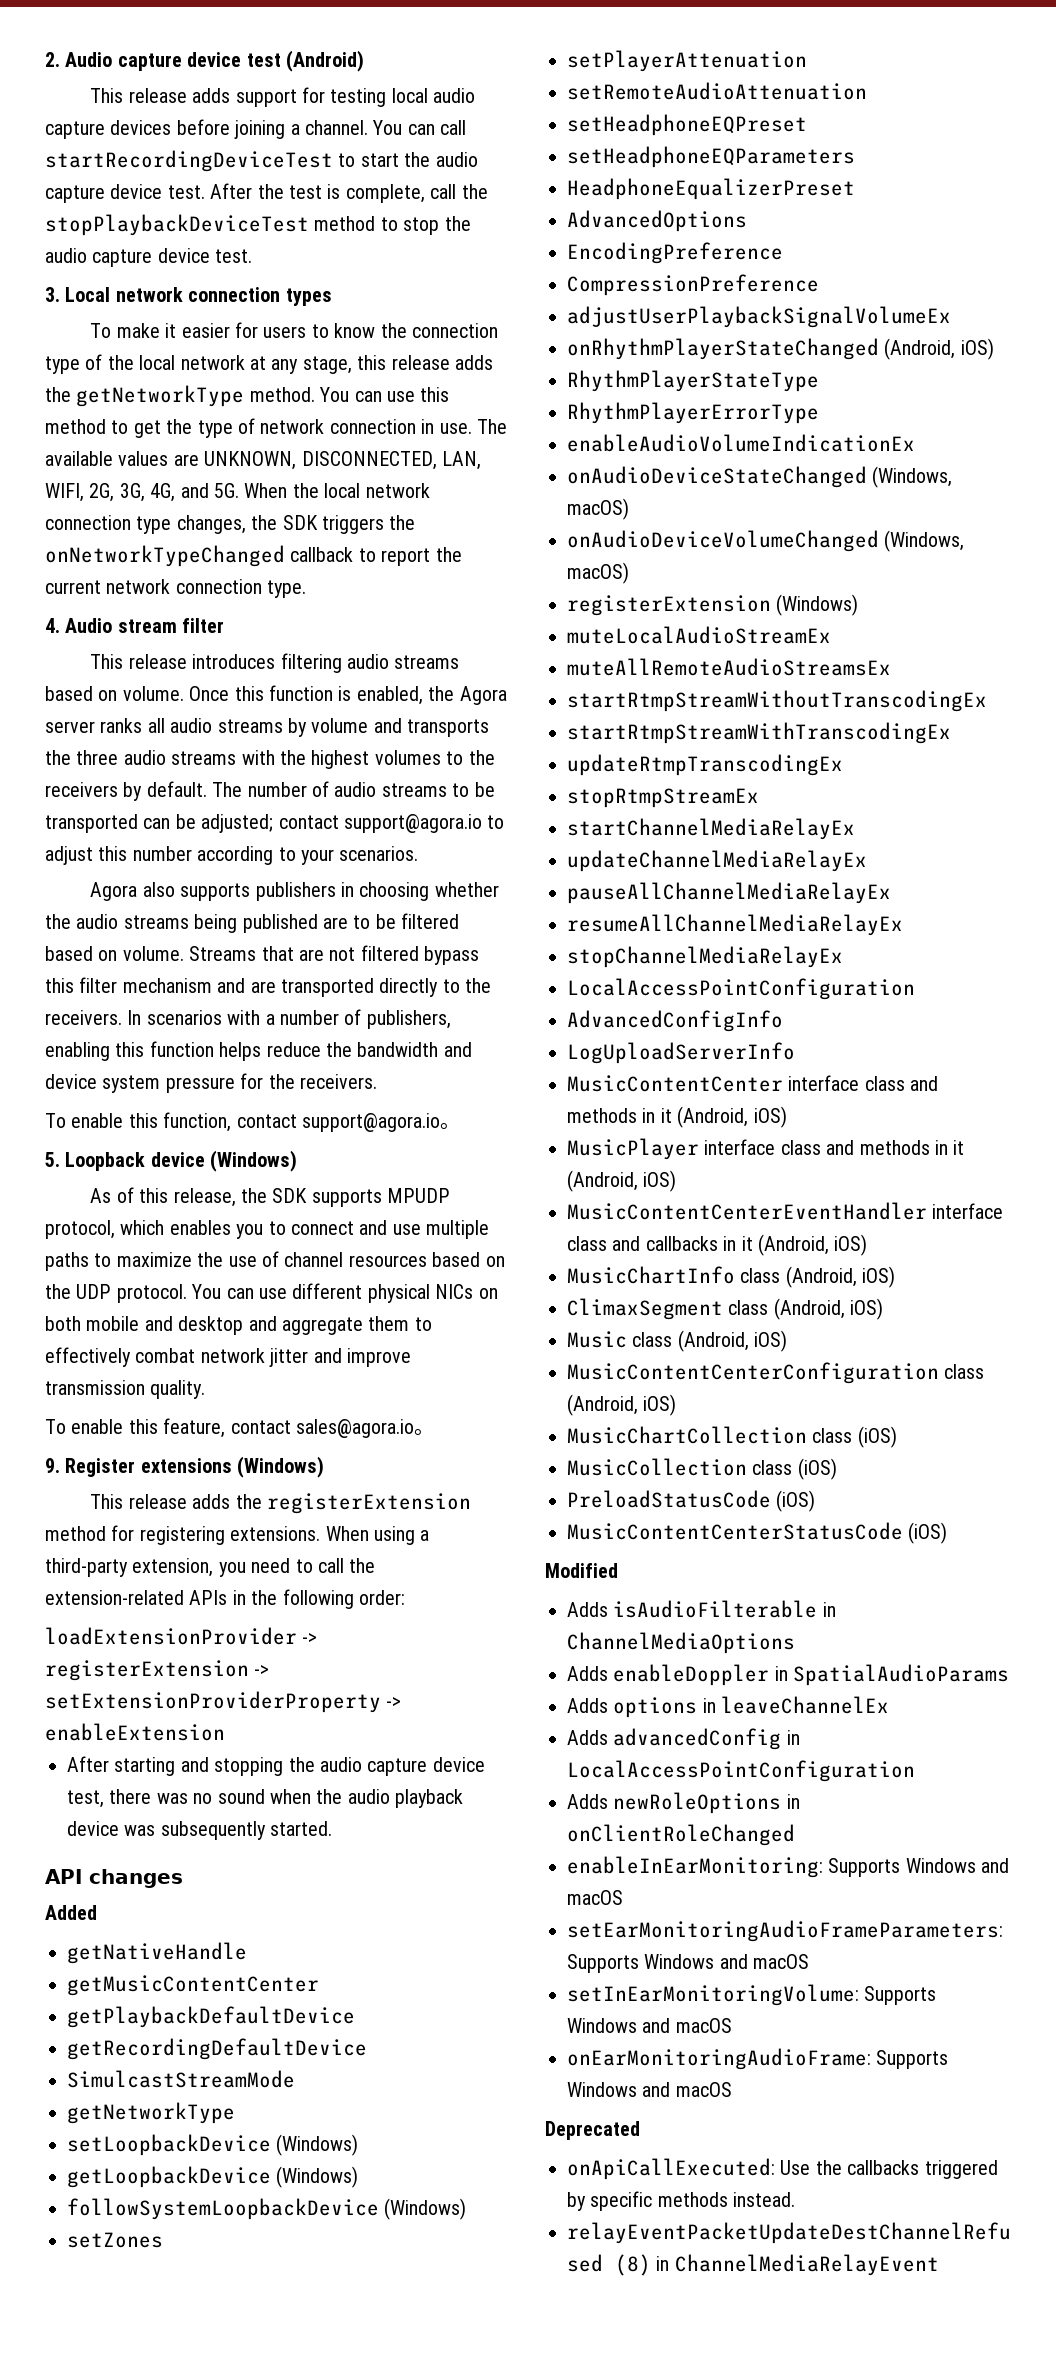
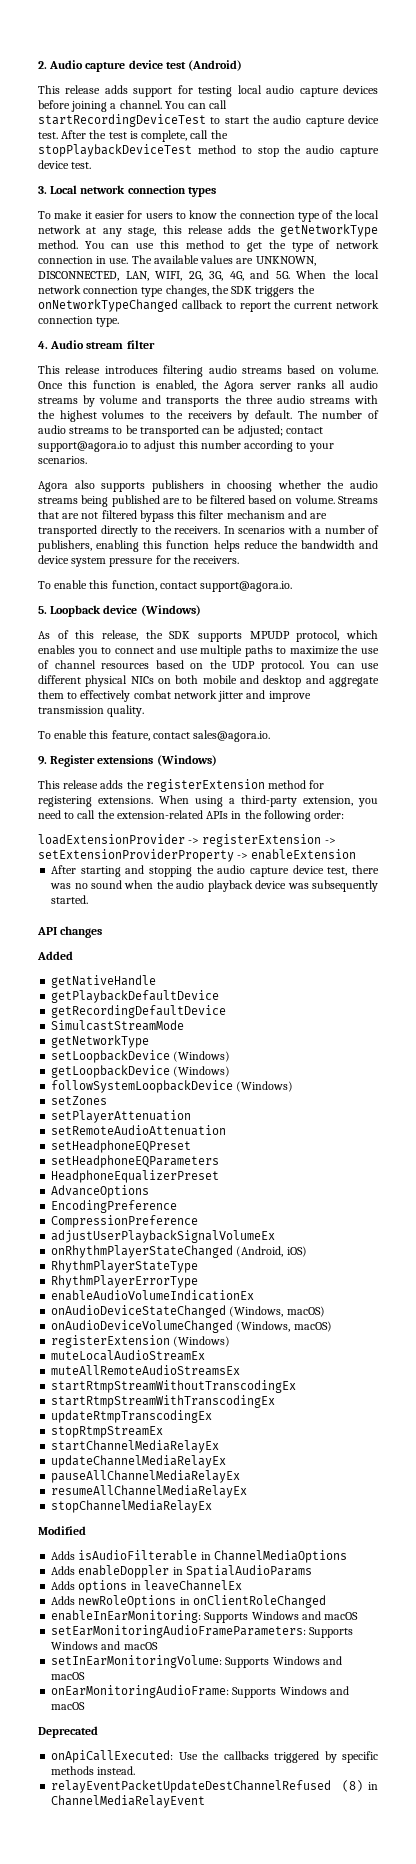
- To enable this function, contact support@agora.io。
+ To enable this function, contact support@agora.io.
- To enable this feature, contact sales@agora.io。
+ To enable this feature, contact sales@agora.io.
- getMusicContentCenter
- AdvancedOptions
+ AdvanceOptions
  stopChannelMediaRelayEx
- LocalAccessPointConfiguration
- AdvancedConfigInfo
- LogUploadServerInfo
- MusicContentCenter interface class and methods in it (Android, iOS)
- MusicPlayer interface class and methods in it (Android, iOS)
- MusicContentCenterEventHandler interface class and callbacks in it (Android, iOS)
- MusicChartInfo class (Android, iOS)
- ClimaxSegment class (Android, iOS)
- Music class (Android, iOS)
- MusicContentCenterConfiguration class (Android, iOS)
- MusicChartCollection class (iOS)
- MusicCollection class (iOS)
- PreloadStatusCode (iOS)
- MusicContentCenterStatusCode (iOS)
- Adds advancedConfig in LocalAccessPointConfiguration

